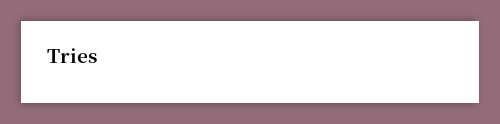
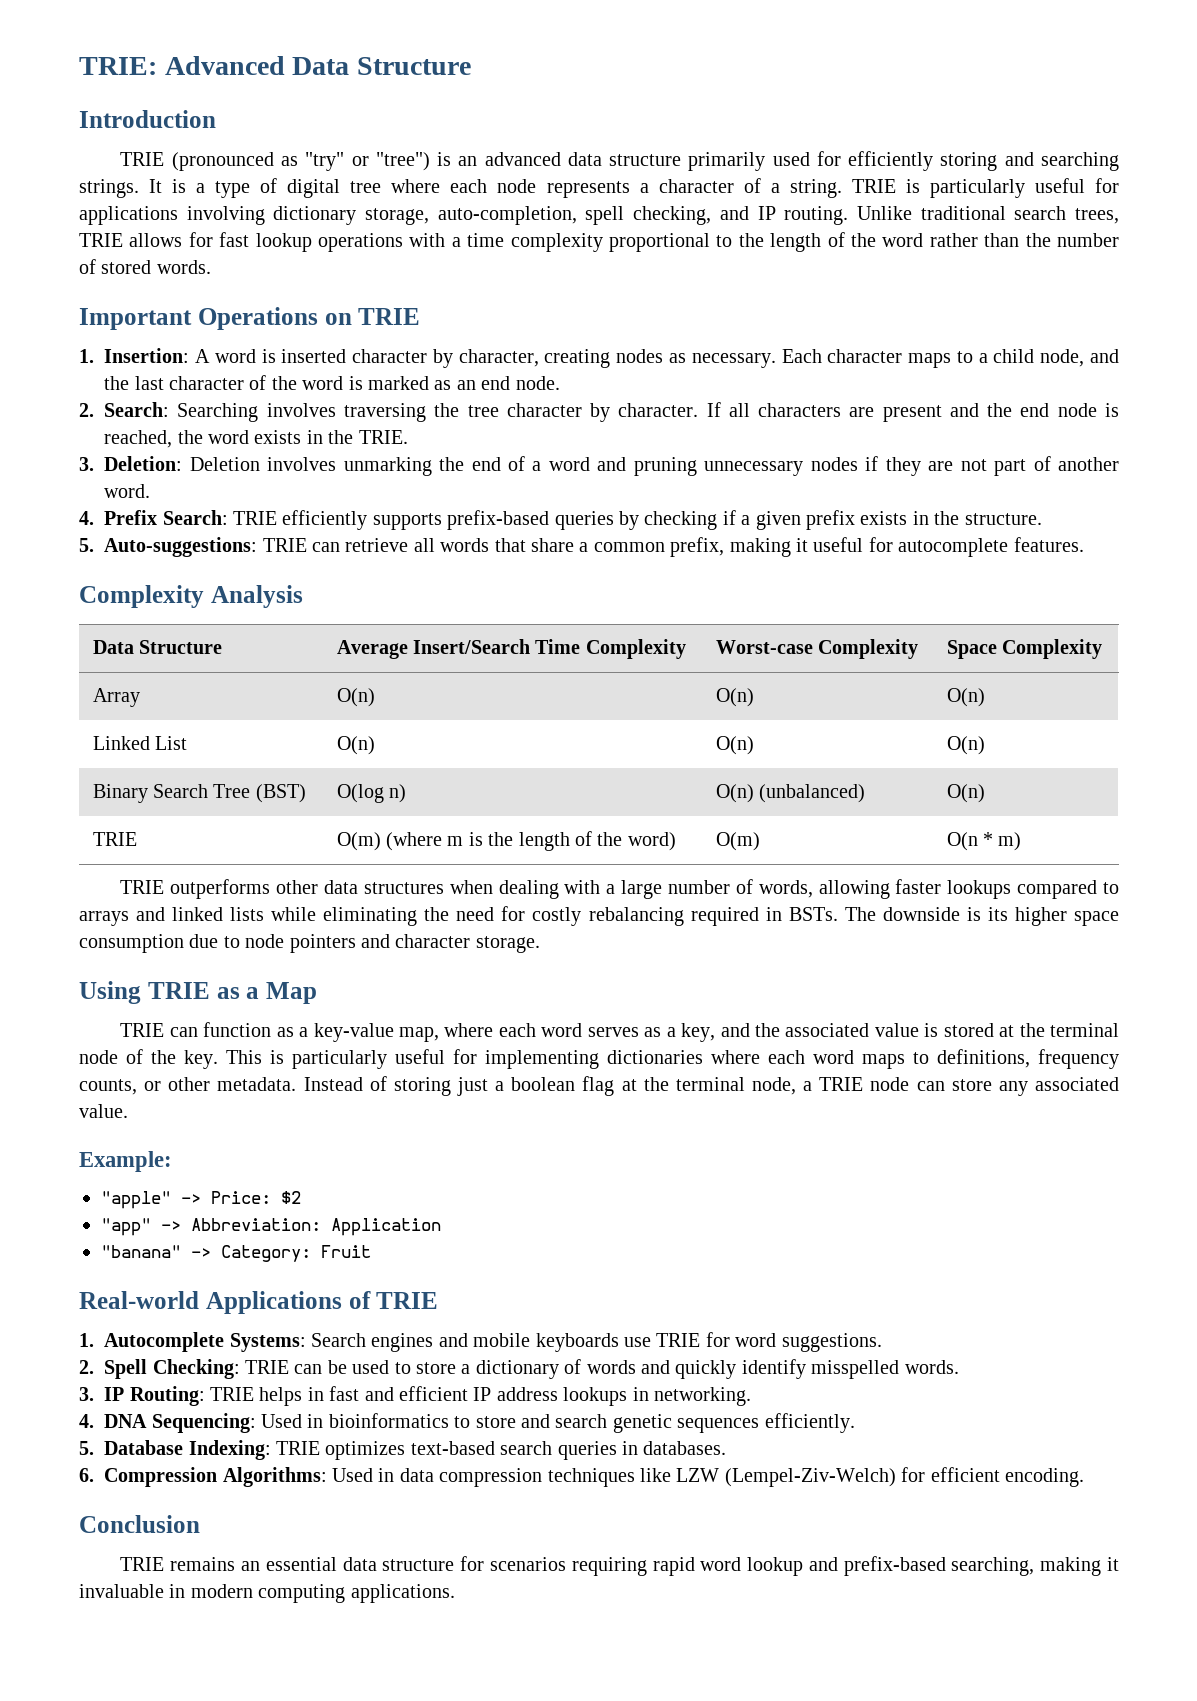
- Tries
+ TRIE: Advanced Data Structure
+ Introduction
+ TRIE (pronounced as "try" or "tree") is an advanced data structure primarily used for efficiently storing and searching strings. It is a type of digital tree where each node represents a character of a string. TRIE is particularly useful for applications involving dictionary storage, auto-completion, spell checking, and IP routing. Unlike traditional search trees, TRIE allows for fast lookup operations with a time complexity proportional to the length of the word rather than the number of stored words.
+ Important Operations on TRIE
+ 1. Insertion: A word is inserted character by character, creating nodes as necessary. Each character maps to a child node, and the last character of the word is marked as an end node.
+ 2. Search: Searching involves traversing the tree character by character. If all characters are present and the end node is reached, the word exists in the TRIE.
+ 3. Deletion: Deletion involves unmarking the end of a word and pruning unnecessary nodes if they are not part of another word.
+ 4. Prefix Search: TRIE efficiently supports prefix-based queries by checking if a given prefix exists in the structure.
+ 5. Auto-suggestions: TRIE can retrieve all words that share a common prefix, making it useful for autocomplete features.
+ Complexity Analysis
+ Data Structure | Average Insert/Search Time Complexity | Worst-case Complexity | Space Complexity
+ Array | O(n) | O(n) | O(n)
+ Linked List | O(n) | O(n) | O(n)
+ Binary Search Tree (BST) | O(log n) | O(n) (unbalanced) | O(n)
+ TRIE | O(m) (where m is the length of the word) | O(m) | O(n * m)
+ TRIE outperforms other data structures when dealing with a large number of words, allowing faster lookups compared to arrays and linked lists while eliminating the need for costly rebalancing required in BSTs. The downside is its higher space consumption due to node pointers and character storage.
+ Using TRIE as a Map
+ TRIE can function as a key-value map, where each word serves as a key, and the associated value is stored at the terminal node of the key. This is particularly useful for implementing dictionaries where each word maps to definitions, frequency counts, or other metadata. Instead of storing just a boolean flag at the terminal node, a TRIE node can store any associated value.
+ Example:
+ "apple" -> Price: $2
+ "app" -> Abbreviation: Application
+ "banana" -> Category: Fruit
+ Real-world Applications of TRIE
+ 1. Autocomplete Systems: Search engines and mobile keyboards use TRIE for word suggestions.
+ 2. Spell Checking: TRIE can be used to store a dictionary of words and quickly identify misspelled words.
+ 3. IP Routing: TRIE helps in fast and efficient IP address lookups in networking.
+ 4. DNA Sequencing: Used in bioinformatics to store and search genetic sequences efficiently.
+ 5. Database Indexing: TRIE optimizes text-based search queries in databases.
+ 6. Compression Algorithms: Used in data compression techniques like LZW (Lempel-Ziv-Welch) for efficient encoding.
+ Conclusion
+ TRIE remains an essential data structure for scenarios requiring rapid word lookup and prefix-based searching, making it invaluable in modern computing applications.

